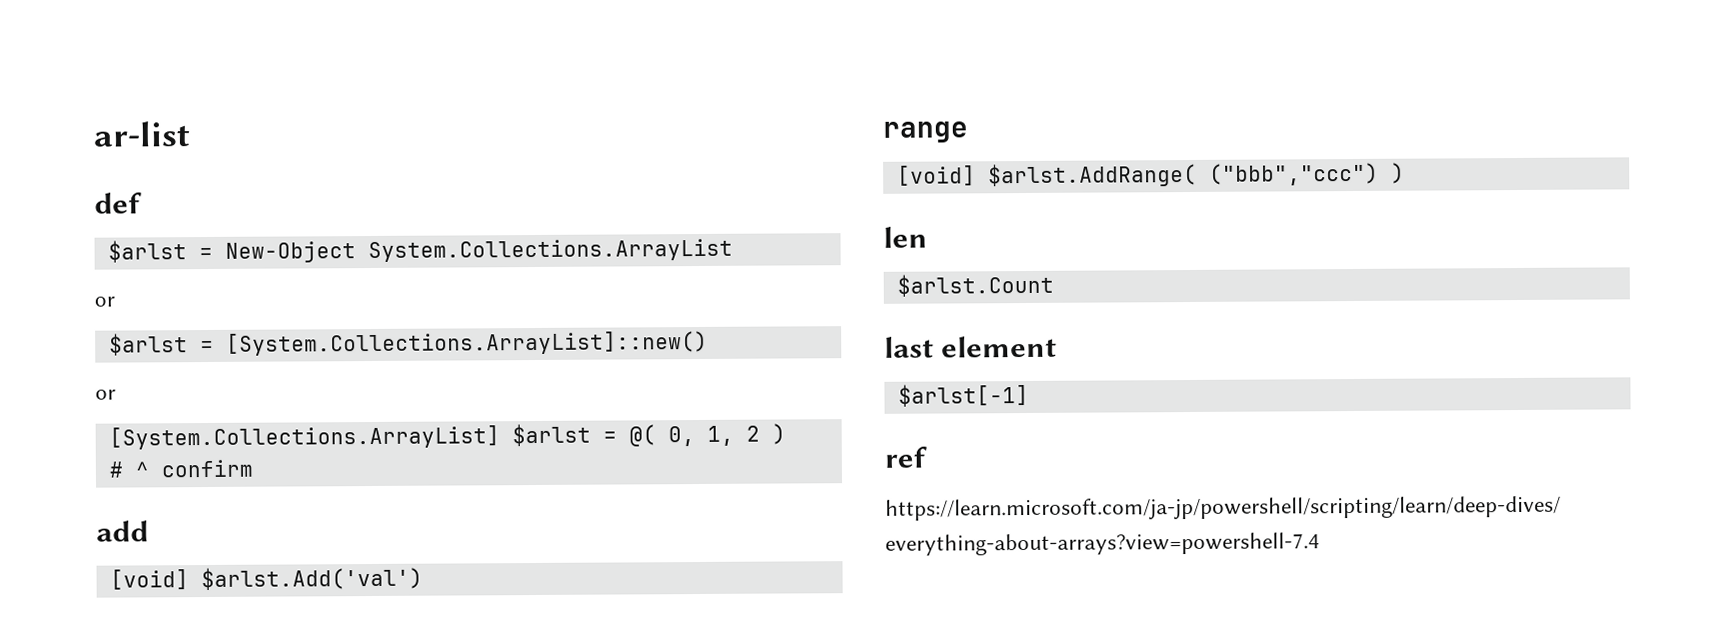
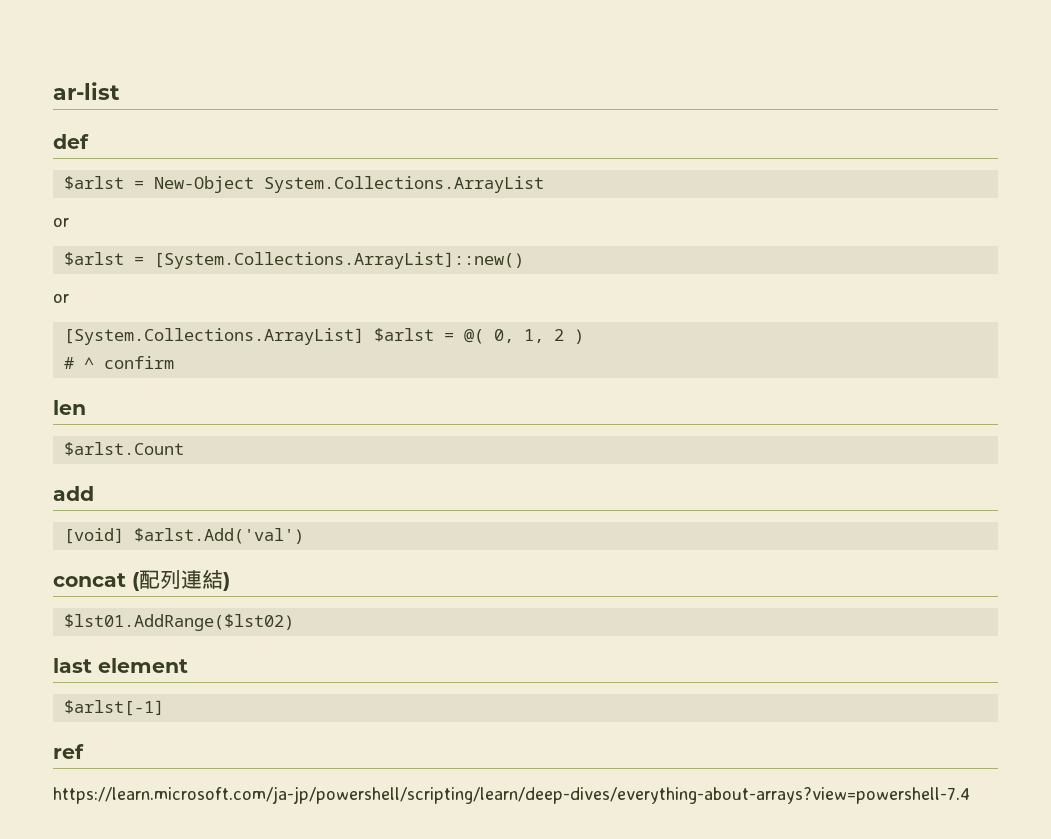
+ len
+ $arlst.Count
- range
- [void] $arlst.AddRange( ("bbb","ccc") )
- len
- $arlst.Count
+ concat (配列連結)
+ $lst01.AddRange($lst02)

